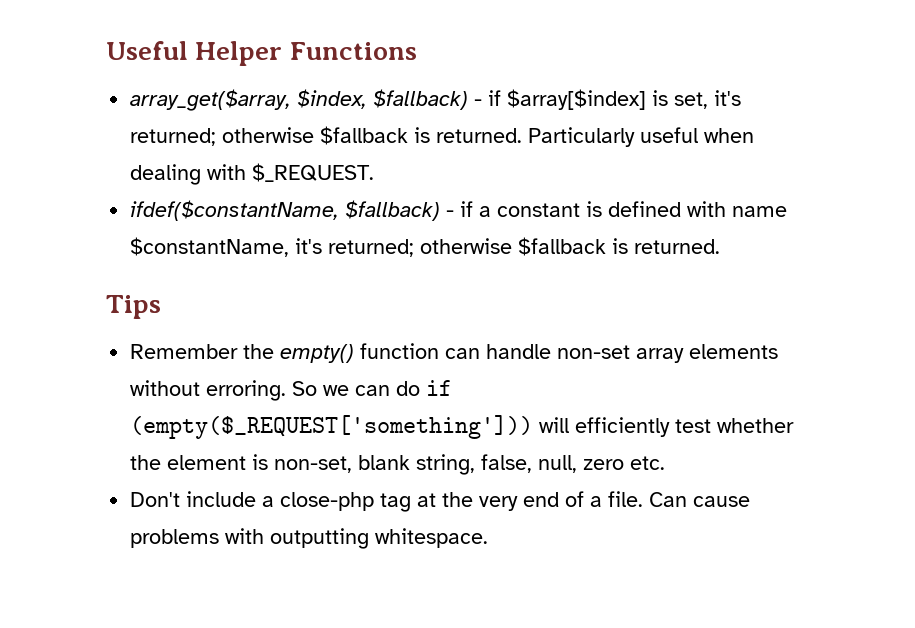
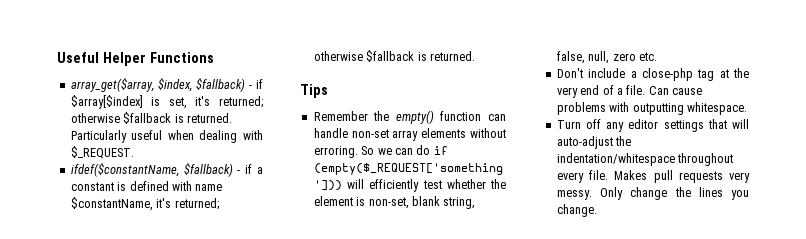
+ Turn off any editor settings that will auto-adjust the indentation/whitespace throughout every file. Makes pull requests very messy. Only change the lines you change.

